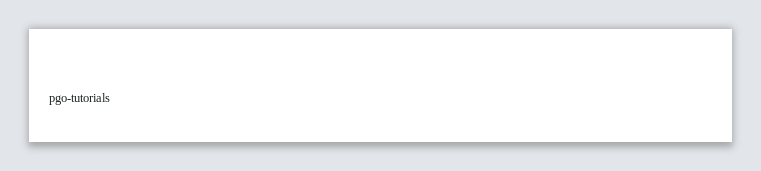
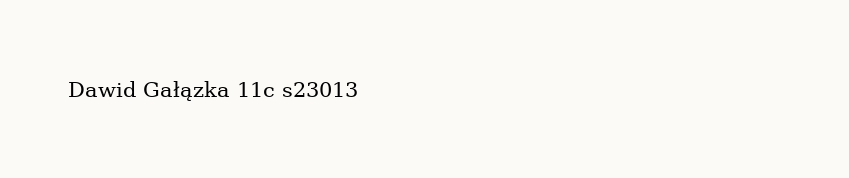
- pgo-tutorials
+ Dawid Gałązka 11c s23013

